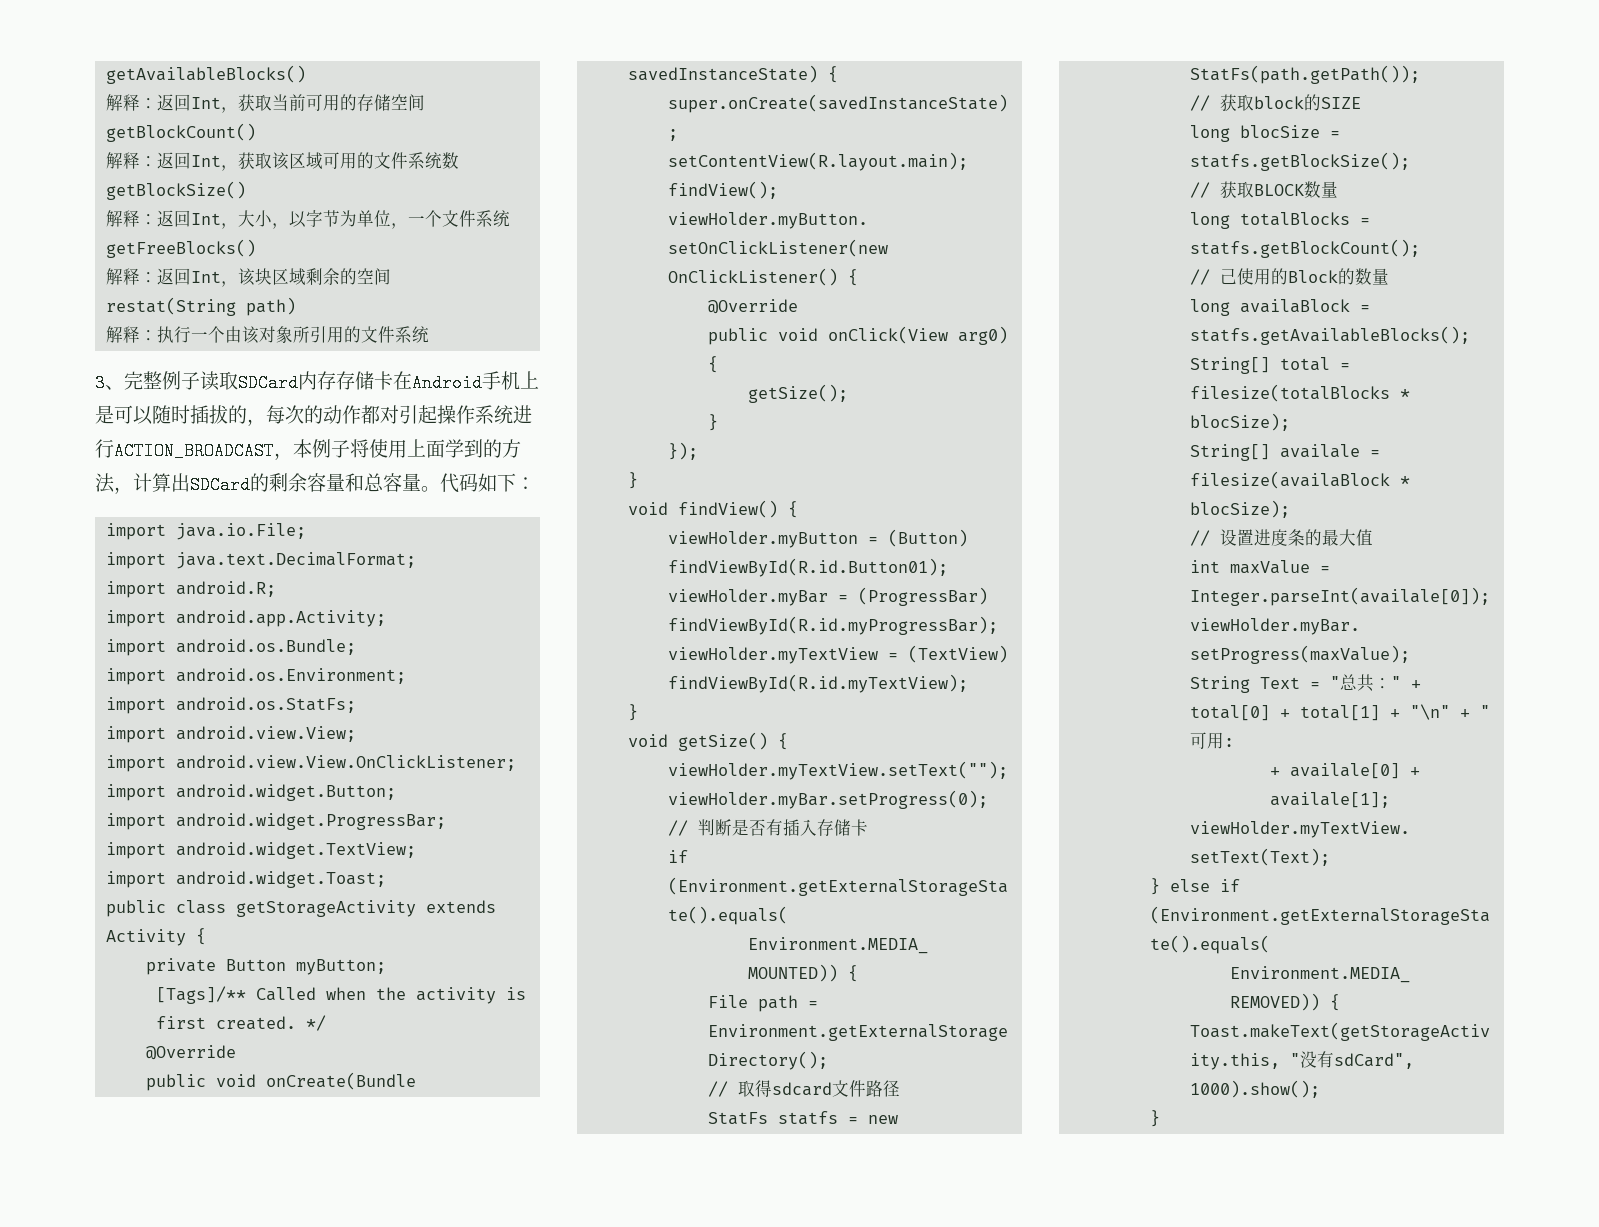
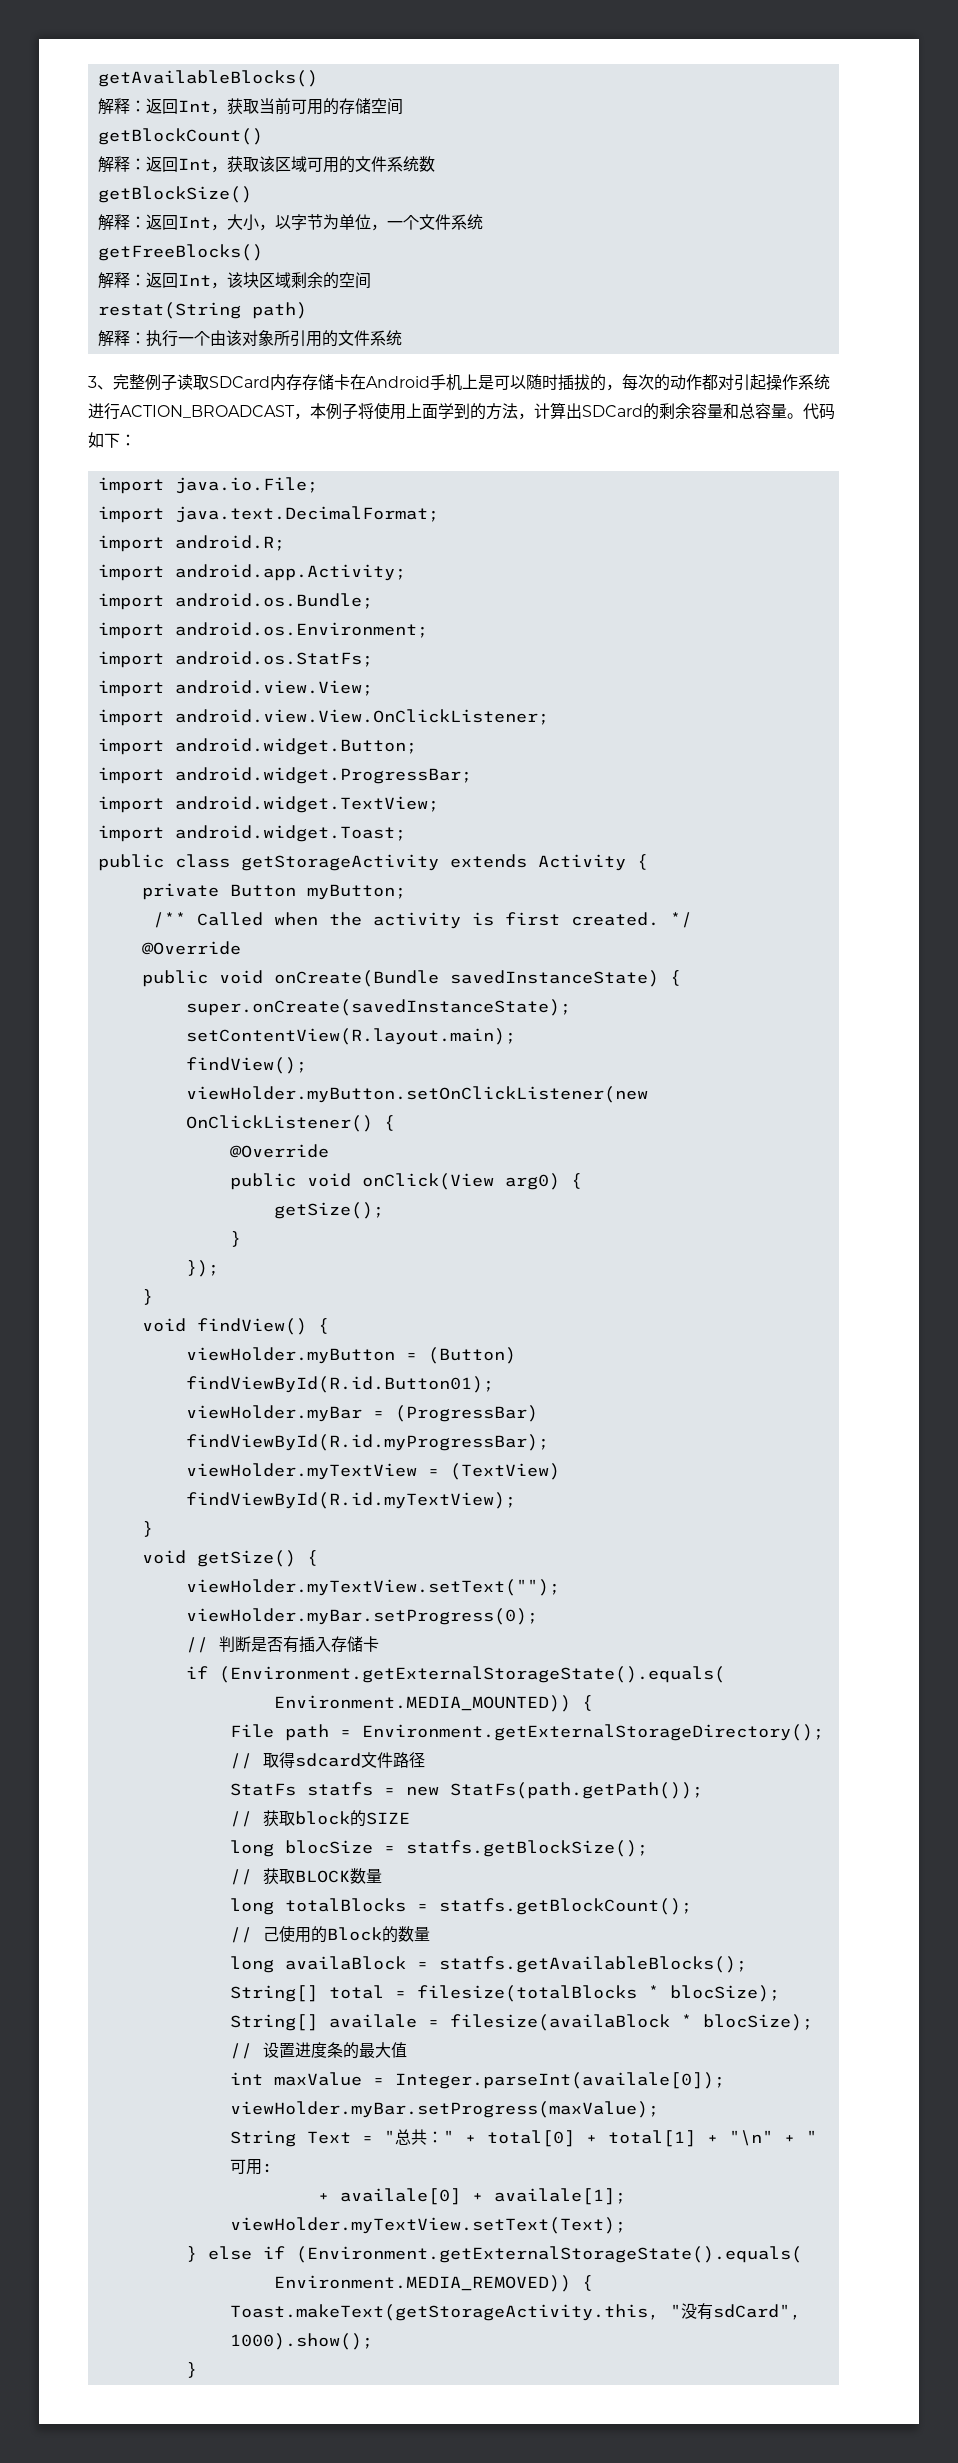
- [Tags]/** Called when the activity is first created.
+ /** Called when the activity is first created.

